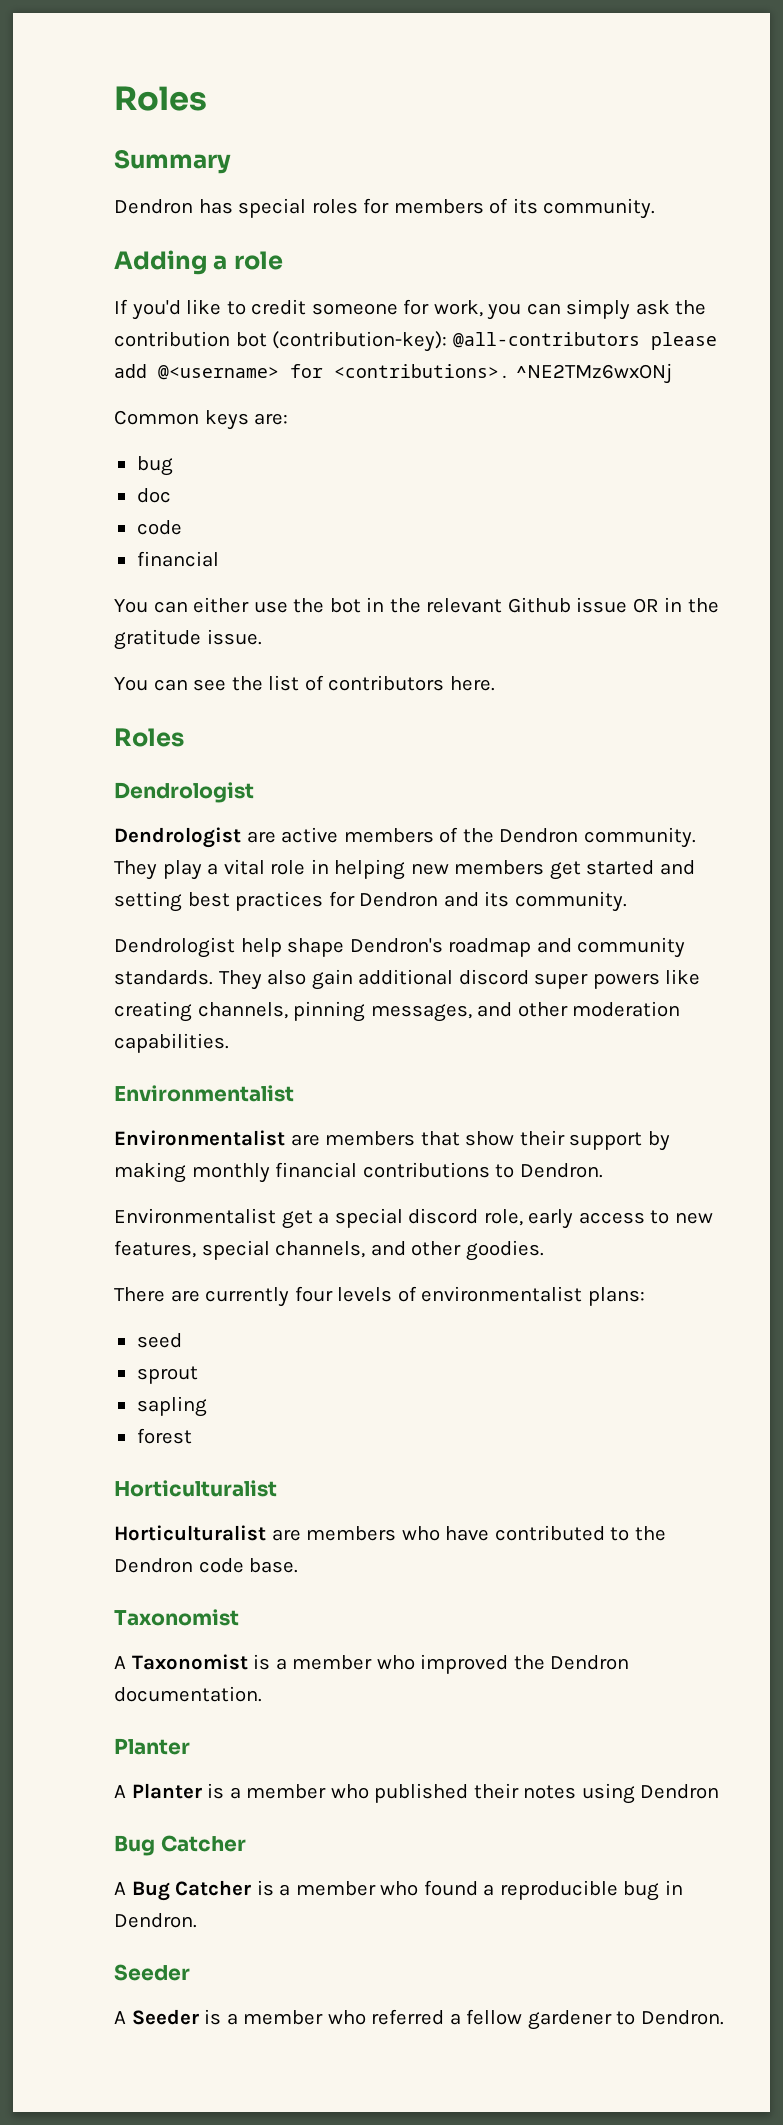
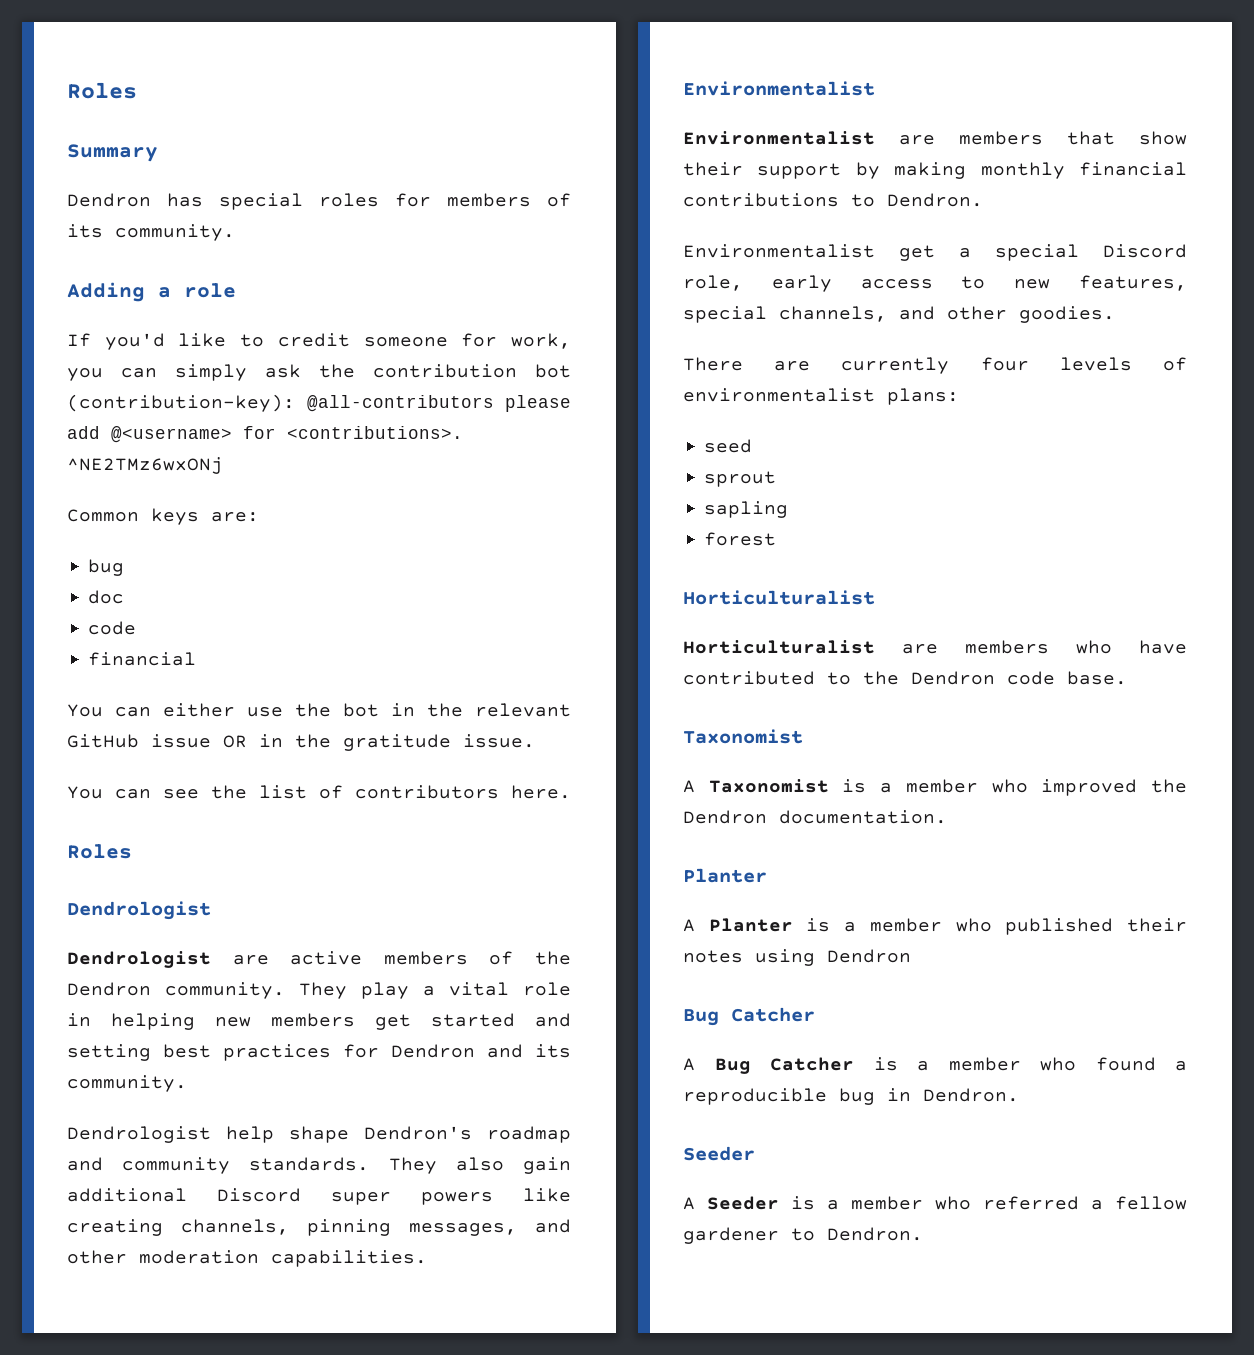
- You can either use the bot in the relevant Github issue OR in the gratitude issue.
+ You can either use the bot in the relevant GitHub issue OR in the gratitude issue.
- They also gain additional discord super powers like creating channels, pinning messages, and other moderation capabilities.
+ They also gain additional Discord super powers like creating channels, pinning messages, and other moderation capabilities.
- Environmentalist get a special discord role, early access to new features, special channels, and other goodies.
+ Environmentalist get a special Discord role, early access to new features, special channels, and other goodies.

